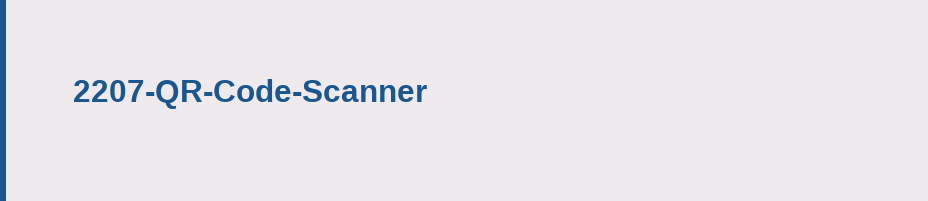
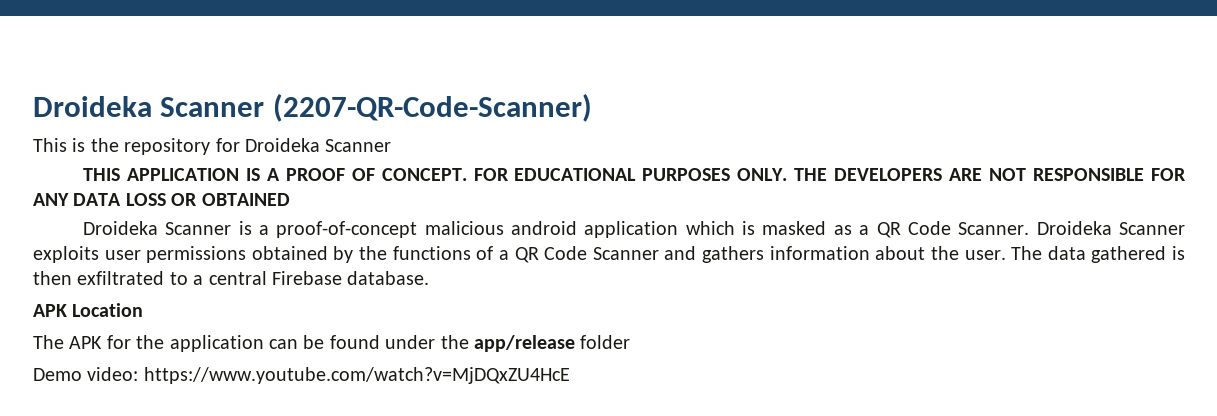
- 2207-QR-Code-Scanner
+ Droideka Scanner (2207-QR-Code-Scanner)
+ This is the repository for Droideka Scanner
+ THIS APPLICATION IS A PROOF OF CONCEPT. FOR EDUCATIONAL PURPOSES ONLY. THE DEVELOPERS ARE NOT RESPONSIBLE FOR ANY DATA LOSS OR OBTAINED
+ Droideka Scanner is a proof-of-concept malicious android application which is masked as a QR Code Scanner. Droideka Scanner exploits user permissions obtained by the functions of a QR Code Scanner and gathers information about the user. The data gathered is then exfiltrated to a central Firebase database.
+ APK Location
+ The APK for the application can be found under the app/release folder
+ Demo video: https://www.youtube.com/watch?v=MjDQxZU4HcE

